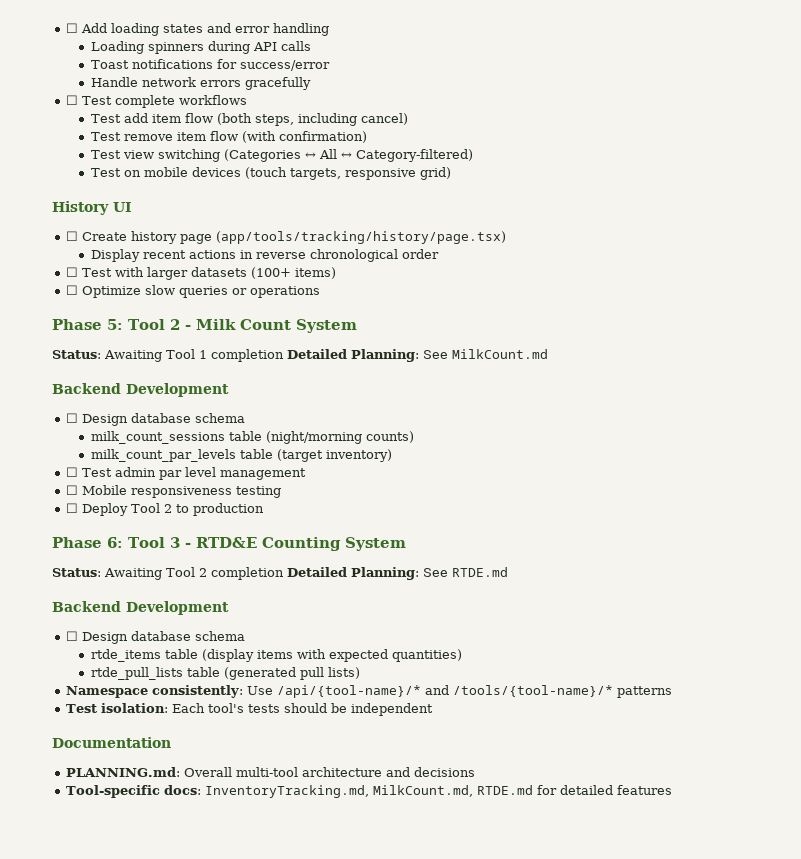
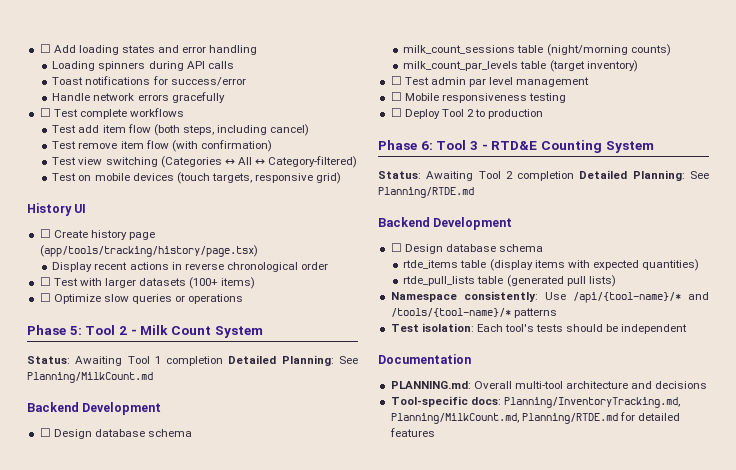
- Status: Awaiting Tool 1 completion Detailed Planning: See MilkCount.md
+ Status: Awaiting Tool 1 completion Detailed Planning: See Planning/MilkCount.md
- Status: Awaiting Tool 2 completion Detailed Planning: See RTDE.md
+ Status: Awaiting Tool 2 completion Detailed Planning: See Planning/RTDE.md
- Tool-specific docs: InventoryTracking.md, MilkCount.md, RTDE.md for detailed features
+ Tool-specific docs: Planning/InventoryTracking.md, Planning/MilkCount.md, Planning/RTDE.md for detailed features

